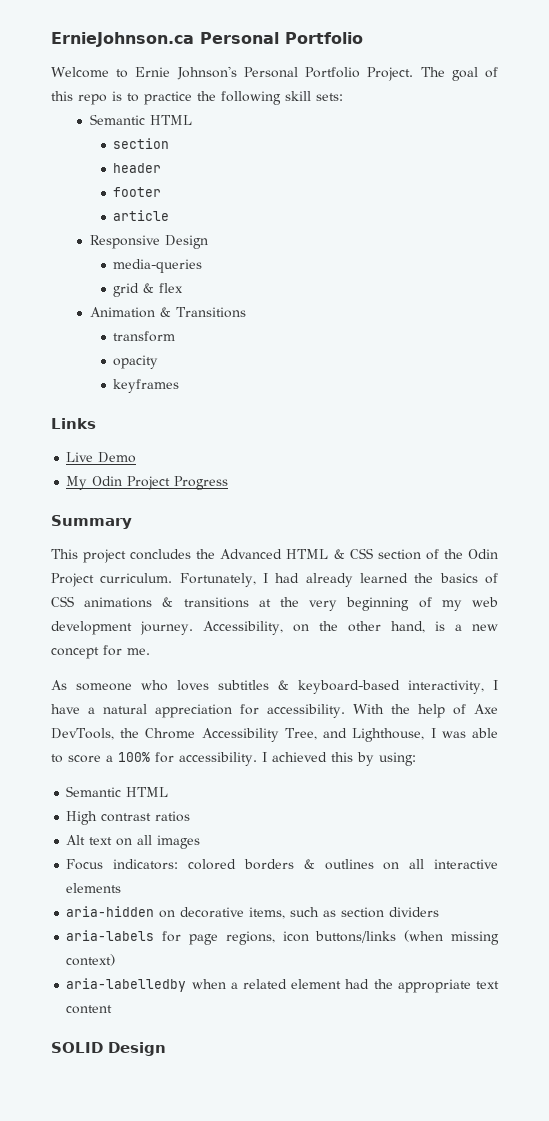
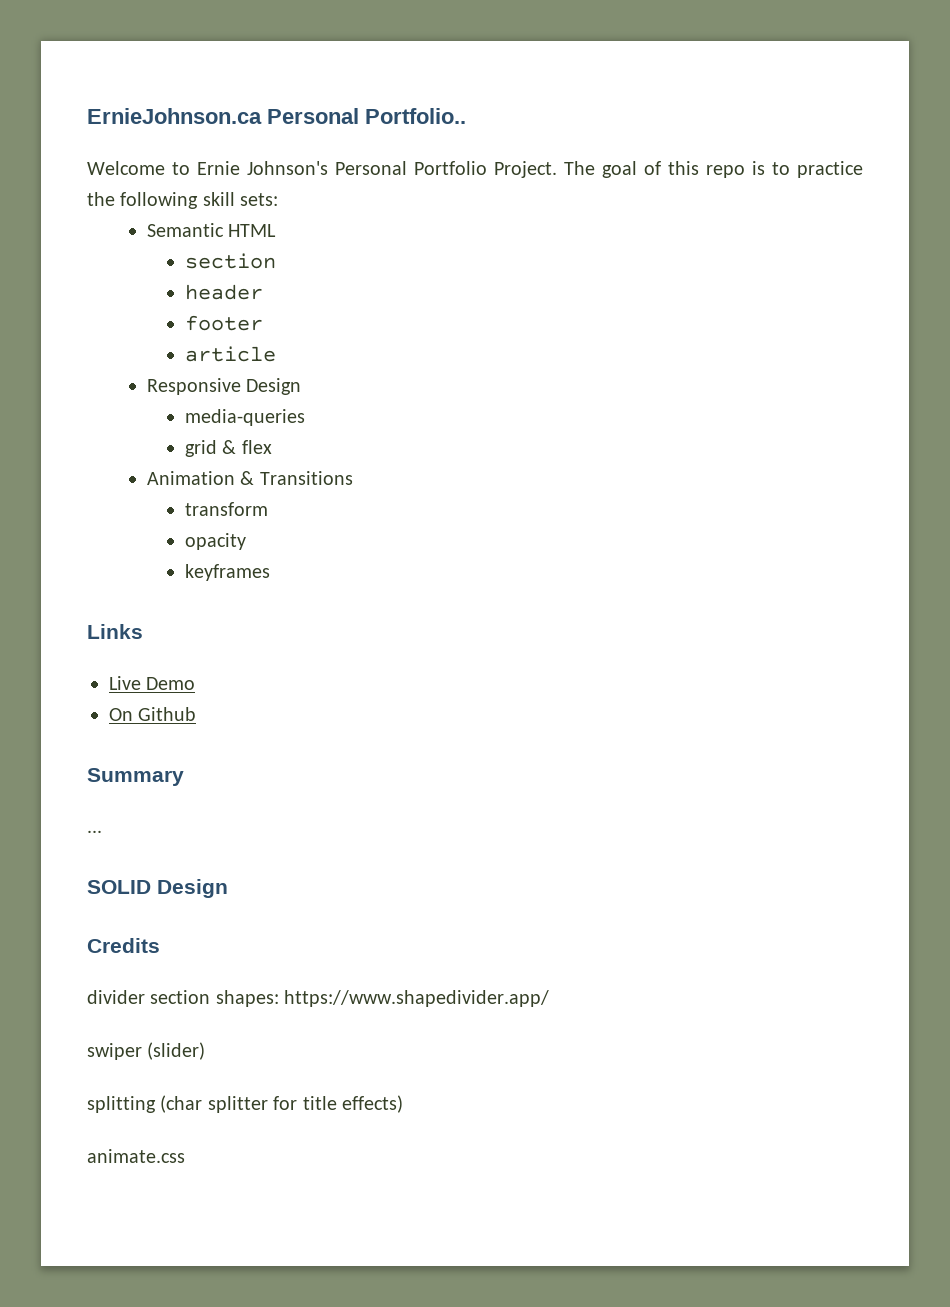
- ErnieJohnson.ca Personal Portfolio
+ ErnieJohnson.ca Personal Portfolio..
- My Odin Project Progress
+ On Github
  Summary
- This project concludes the Advanced HTML & CSS section of the Odin Project curriculum. Fortunately, I had already learned the basics of CSS animations & transitions at the very beginning of my web development journey. Accessibility, on the other hand, is a new concept for me.
- As someone who loves subtitles & keyboard-based interactivity, I have a natural appreciation for accessibility. With the help of Axe DevTools, the Chrome Accessibility Tree, and Lighthouse, I was able to score a 100% for accessibility. I achieved this by using:
- Semantic HTML
- High contrast ratios
- Alt text on all images
- Focus indicators: colored borders & outlines on all interactive elements
- aria-hidden on decorative items, such as section dividers
- aria-labels for page regions, icon buttons/links (when missing context)
- aria-labelledby when a related element had the appropriate text content
+ ...
  SOLID Design
+ Credits
+ divider section shapes: https://www.shapedivider.app/
+ swiper (slider)
+ splitting (char splitter for title effects)
+ animate.css

